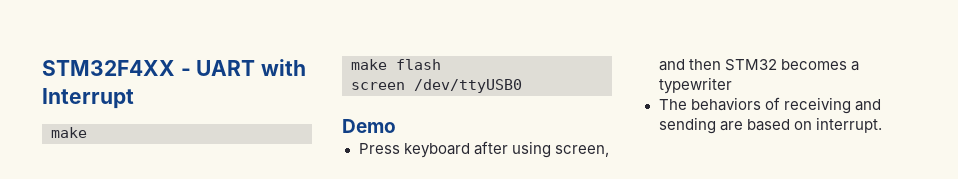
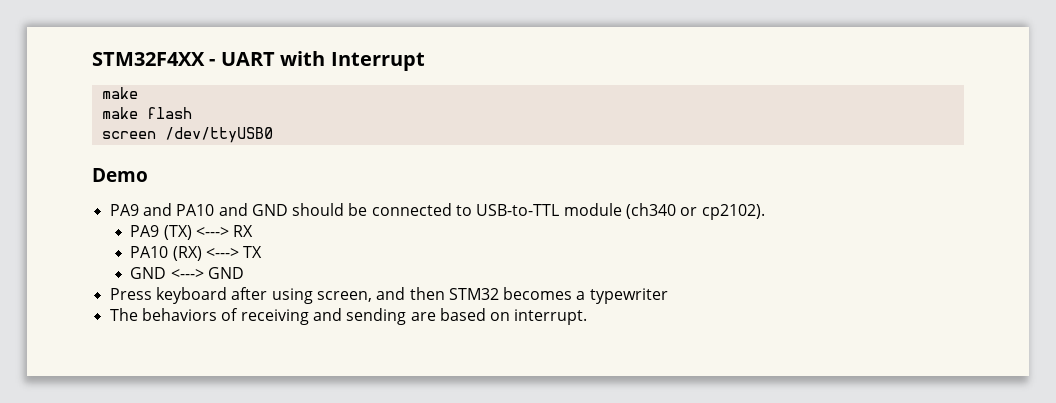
+ PA9 and PA10 and GND should be connected to USB-to-TTL module (ch340 or cp2102).
+ PA9 (TX) <---> RX
+ PA10 (RX) <---> TX
+ GND <---> GND

